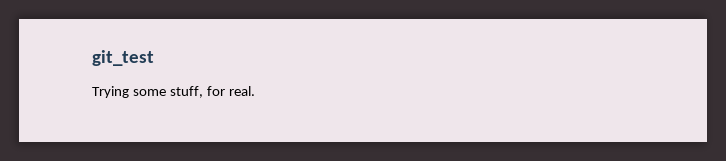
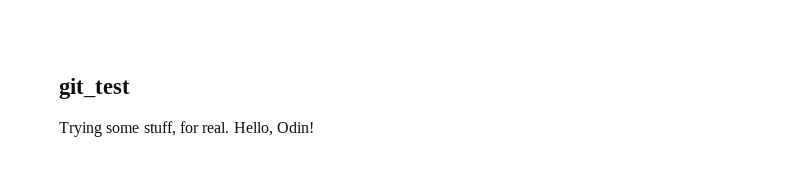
+ Hello, Odin!

